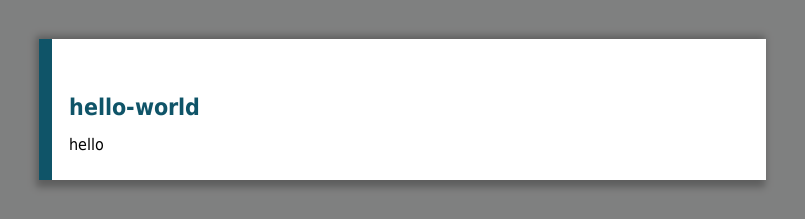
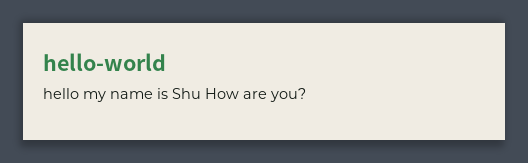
- hello
+ hello my name is Shu How are you?

